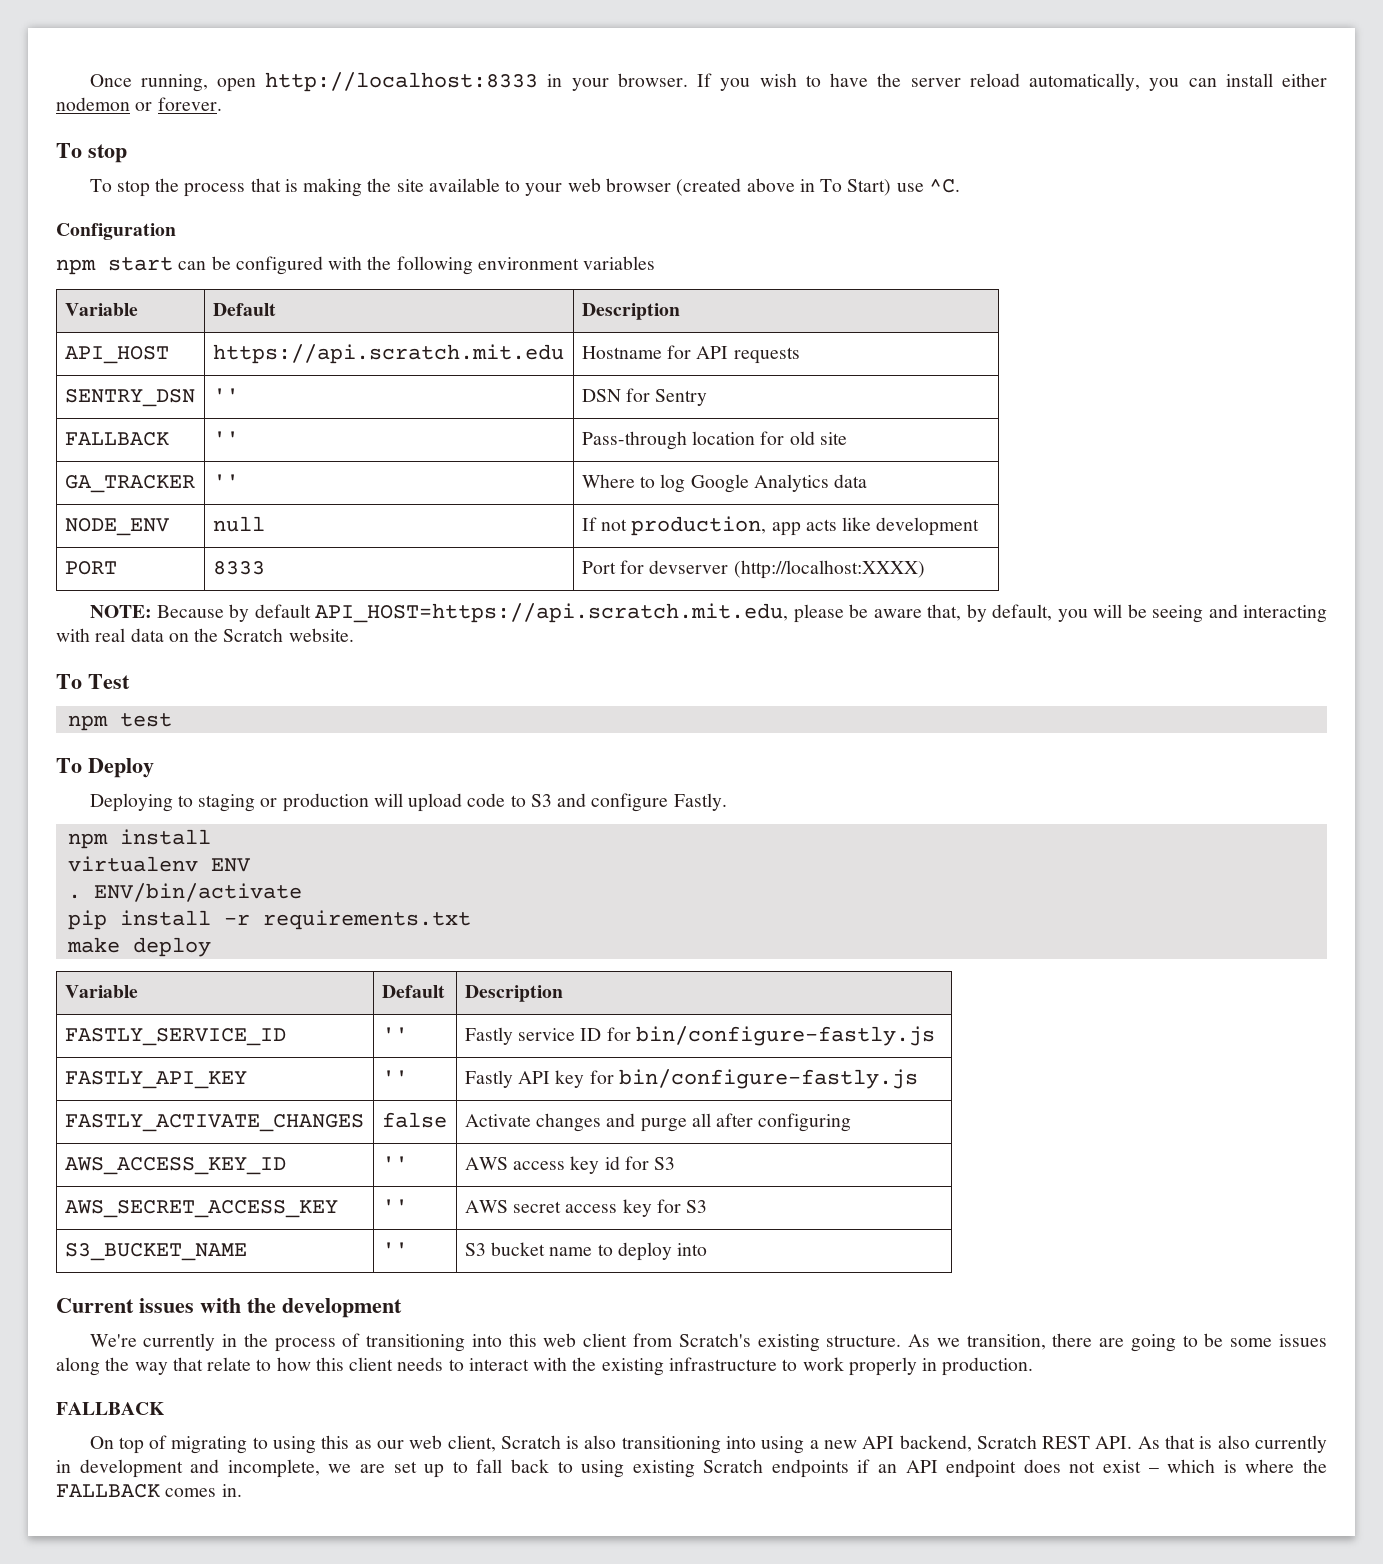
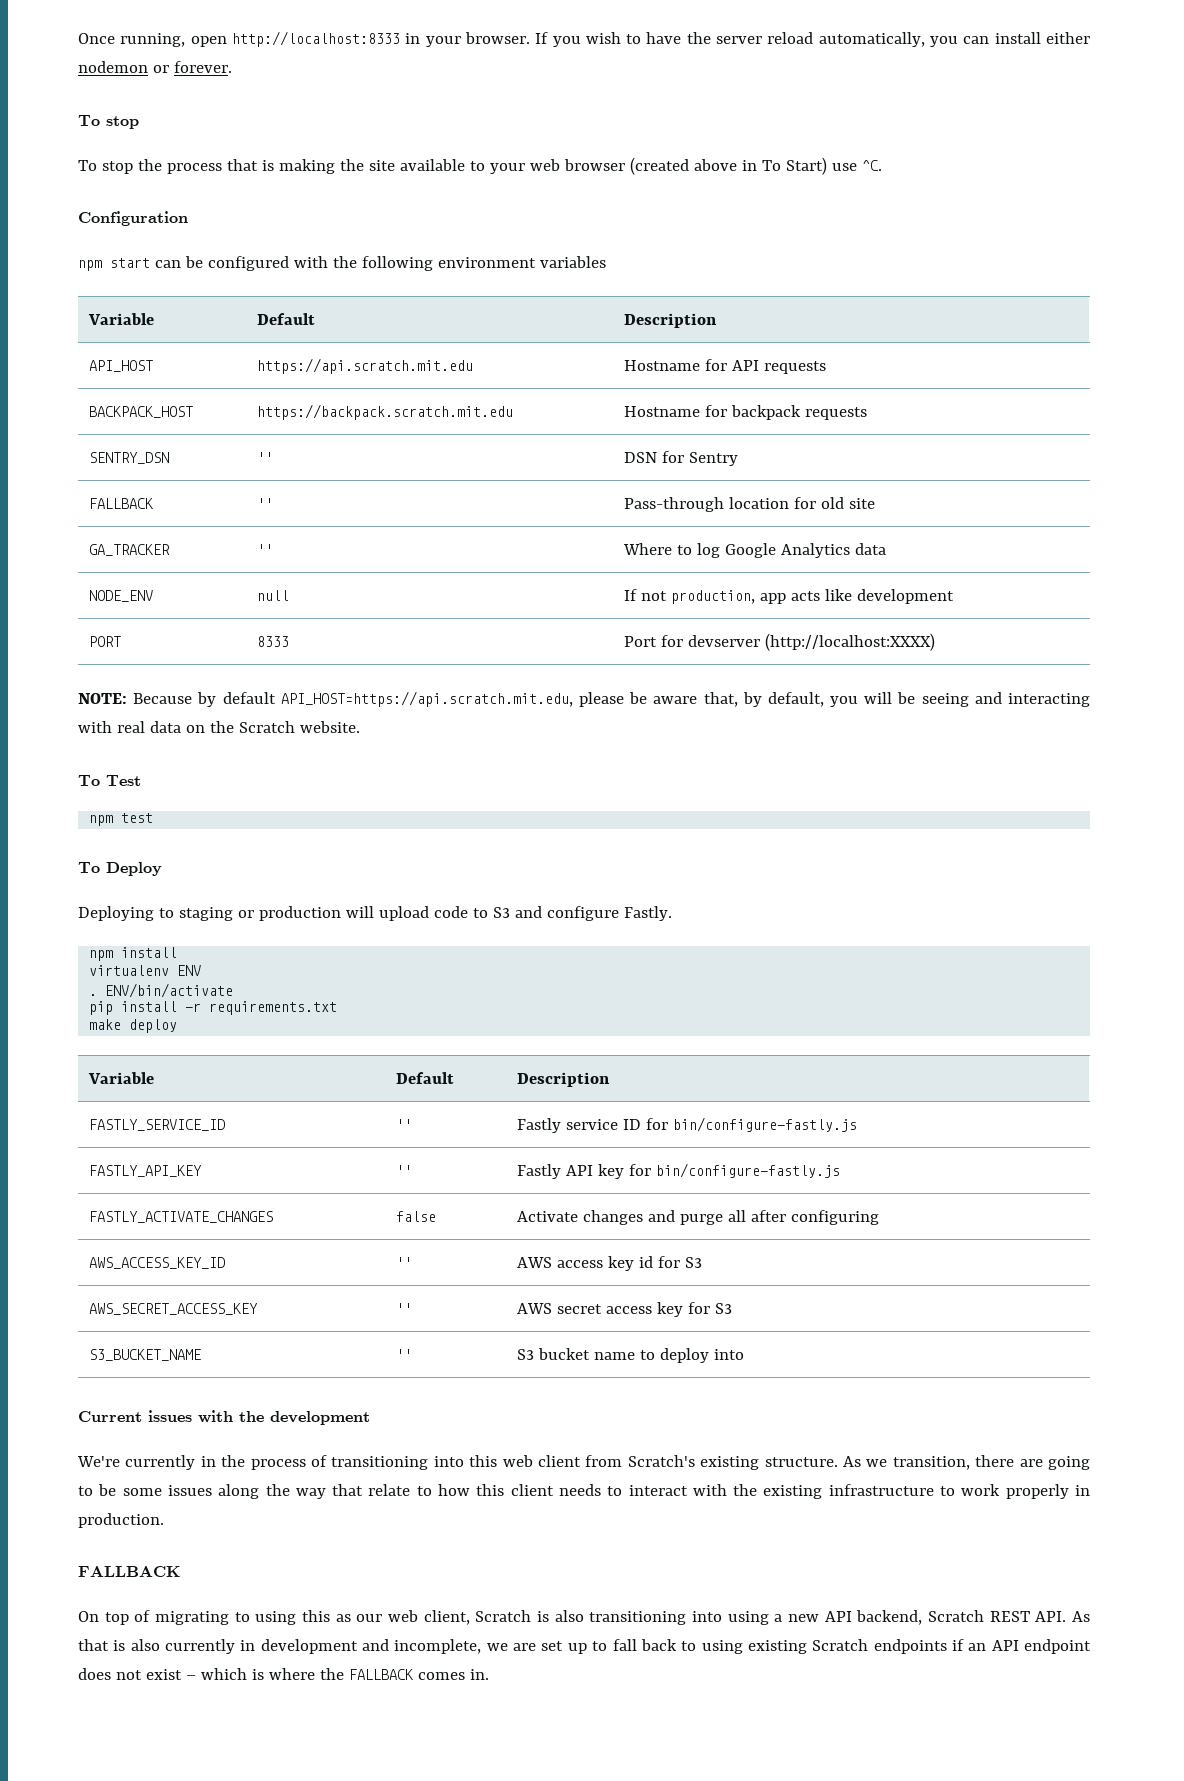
+ BACKPACK_HOST | https://backpack.scratch.mit.edu | Hostname for backpack requests

